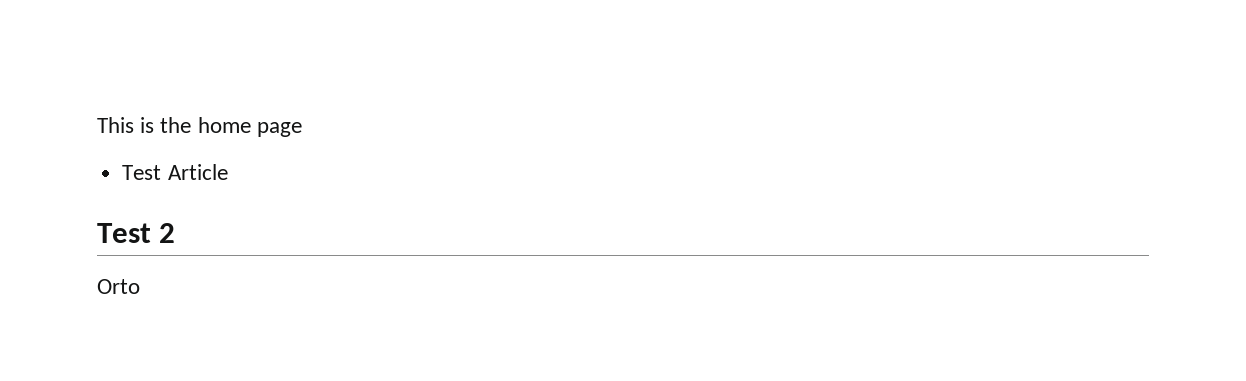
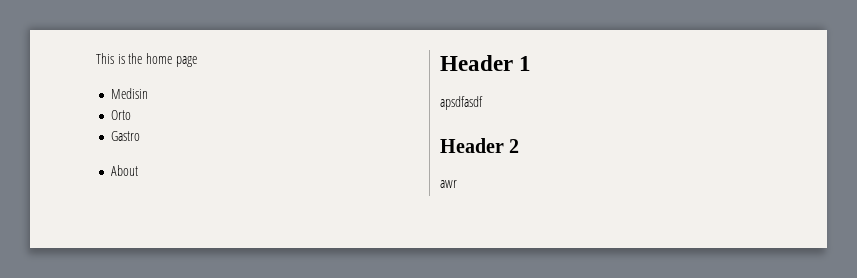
- Test Article
- Test 2
+ Medisin
+ Orto
+ Gastro
+ About
+ Header 1
+ apsdfasdf
+ Header 2
- Orto
+ awr

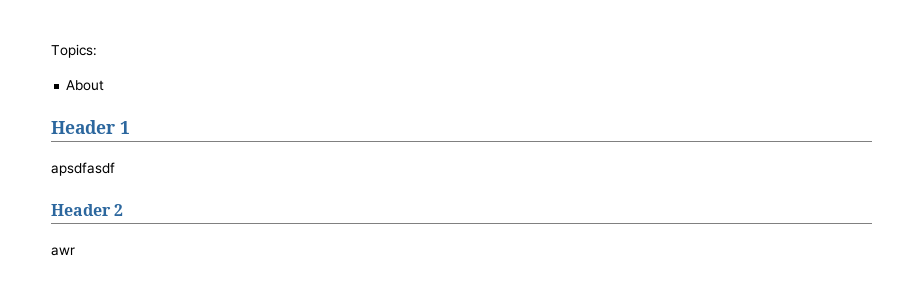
- This is the home page
- Medisin
- Orto
- Gastro
+ Topics:

